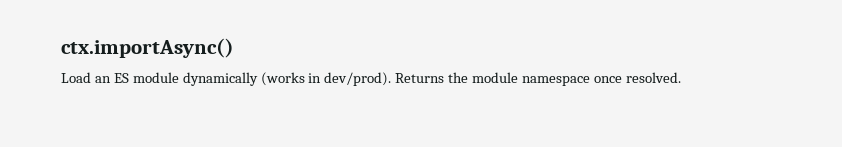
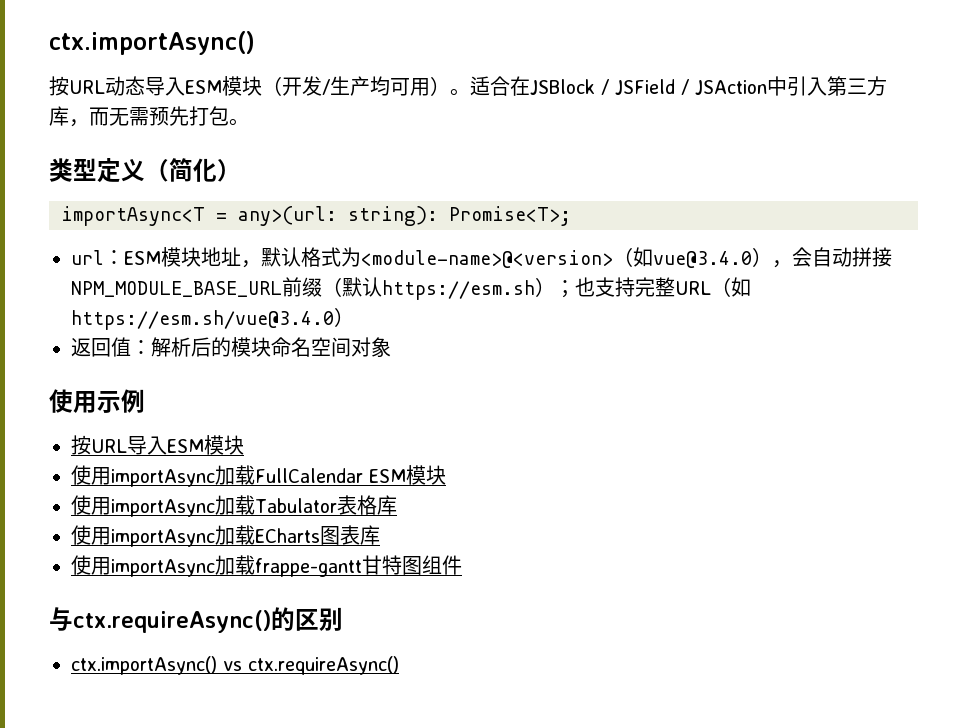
- Load an ES module dynamically (works in dev/prod). Returns the module namespace once resolved.
+ 按URL动态导入ESM模块（开发/生产均可用）。适合在JSBlock / JSField / JSAction中引入第三方库，而无需预先打包。
+ 类型定义（简化）
+ importAsync<T = any>(url: string): Promise<T>;
+ url：ESM模块地址，默认格式为<module-name>@<version>（如vue@3.4.0），会自动拼接NPM_MODULE_BASE_URL前缀（默认https://esm.sh）；也支持完整URL（如https://esm.sh/vue@3.4.0）
+ 返回值：解析后的模块命名空间对象
+ 使用示例
+ 按URL导入ESM模块
+ 使用importAsync加载FullCalendar ESM模块
+ 使用importAsync加载Tabulator表格库
+ 使用importAsync加载ECharts图表库
+ 使用importAsync加载frappe-gantt甘特图组件
+ 与ctx.requireAsync()的区别
+ ctx.importAsync() vs ctx.requireAsync()

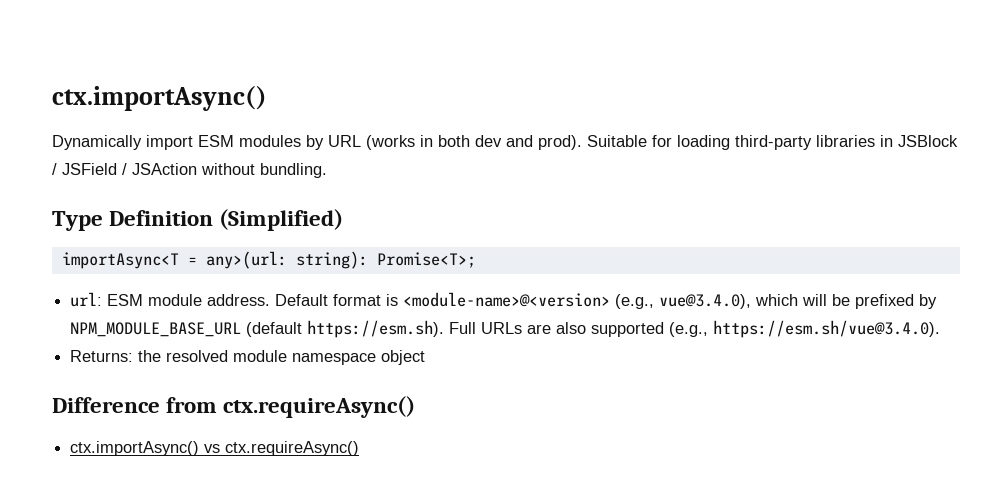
- 按URL动态导入ESM模块（开发/生产均可用）。适合在JSBlock / JSField / JSAction中引入第三方库，而无需预先打包。
- 类型定义（简化）
+ Dynamically import ESM modules by URL (works in both dev and prod). Suitable for loading third-party libraries in JSBlock / JSField / JSAction without bundling.
+ Type Definition (Simplified)
- url：ESM模块地址，默认格式为<module-name>@<version>（如vue@3.4.0），会自动拼接NPM_MODULE_BASE_URL前缀（默认https://esm.sh）；也支持完整URL（如https://esm.sh/vue@3.4.0）
- 返回值：解析后的模块命名空间对象
- 使用示例
- 按URL导入ESM模块
- 使用importAsync加载FullCalendar ESM模块
- 使用importAsync加载Tabulator表格库
- 使用importAsync加载ECharts图表库
- 使用importAsync加载frappe-gantt甘特图组件
- 与ctx.requireAsync()的区别
+ url: ESM module address. Default format is <module-name>@<version> (e.g., vue@3.4.0), which will be prefixed by NPM_MODULE_BASE_URL (default https://esm.sh). Full URLs are also supported (e.g., https://esm.sh/vue@3.4.0).
+ Returns: the resolved module namespace object
+ Difference from ctx.requireAsync()

